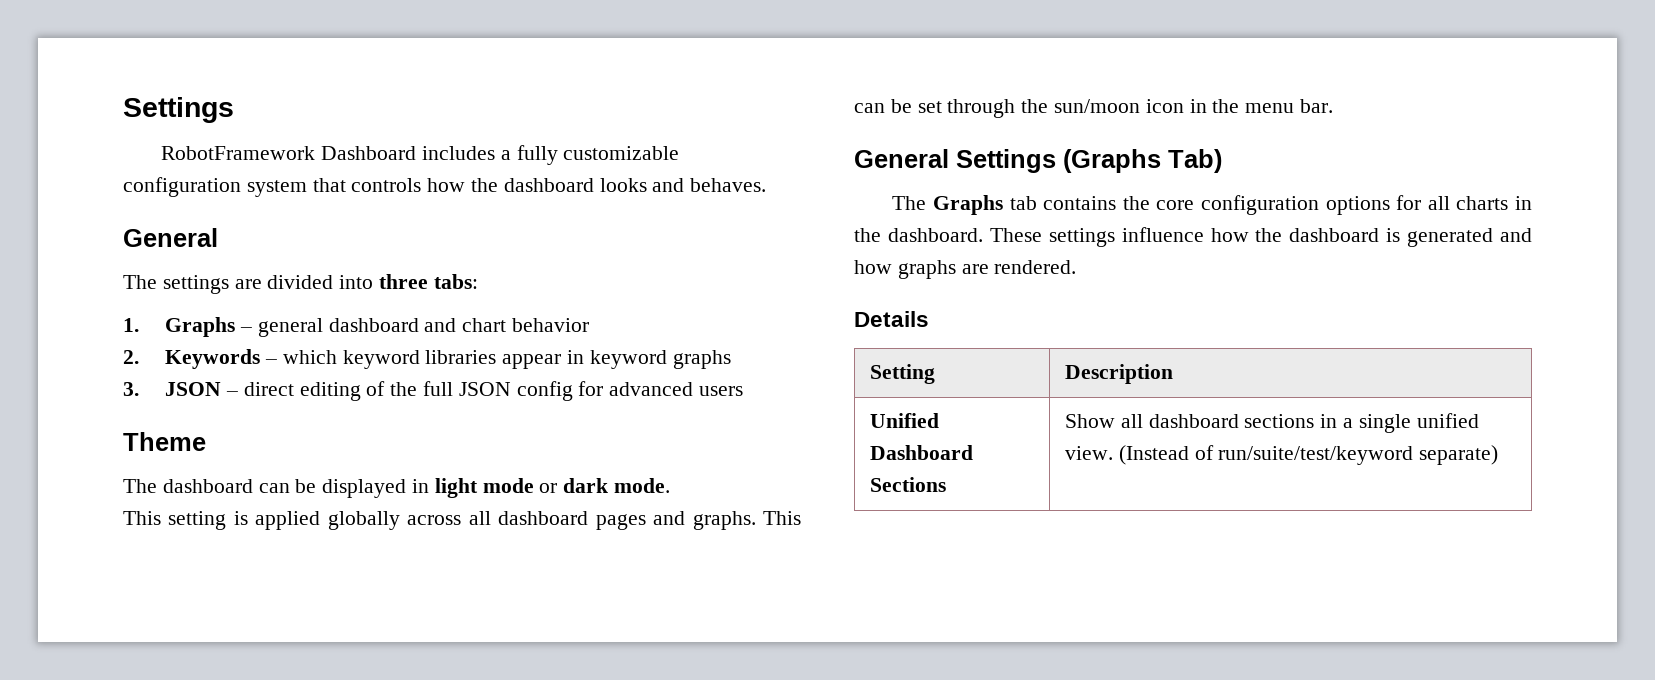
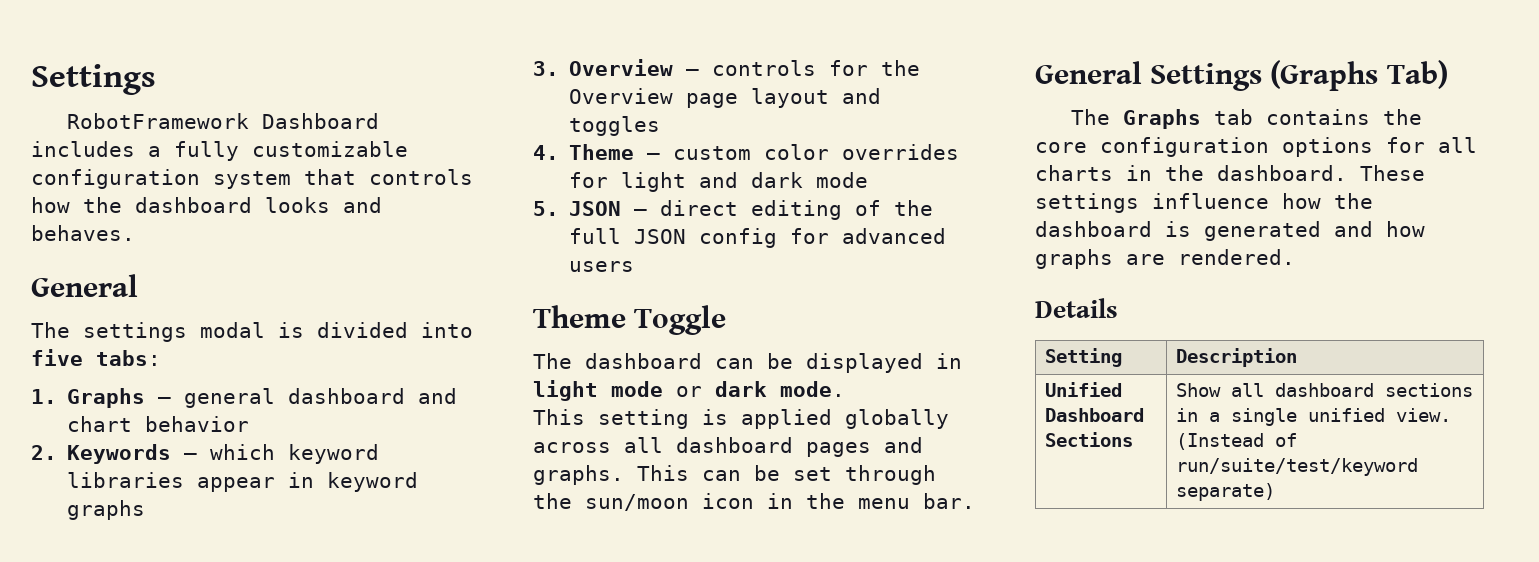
- The settings are divided into three tabs:
+ The settings modal is divided into five tabs:
- 3. JSON – direct editing of the full JSON config for advanced users
+ 3. Overview – controls for the Overview page layout and toggles
+ 4. Theme – custom color overrides for light and dark mode
+ 5. JSON – direct editing of the full JSON config for advanced users
- Theme
+ Theme Toggle

